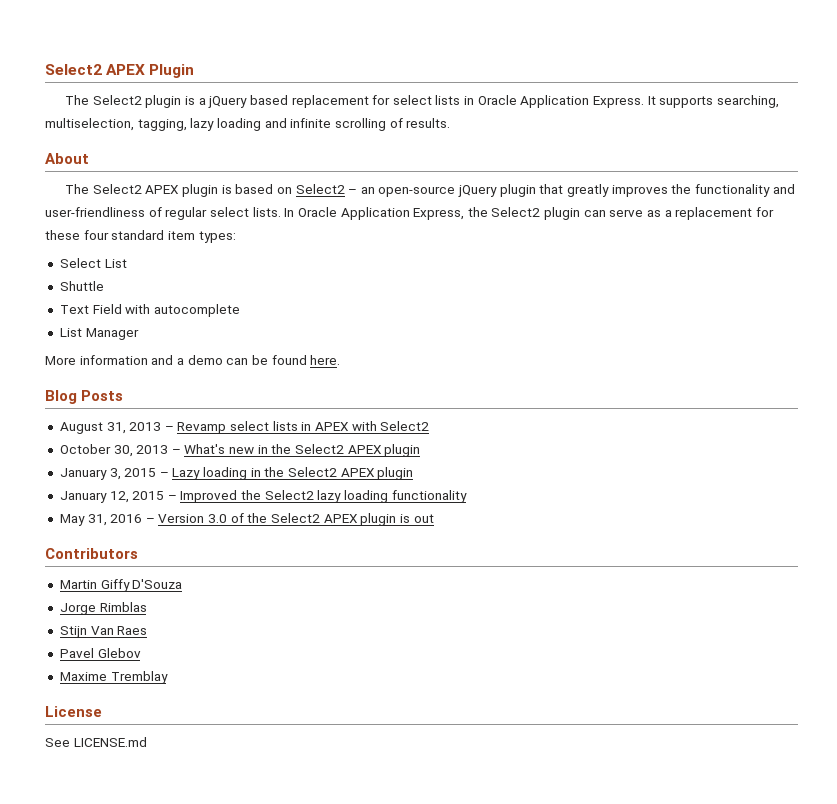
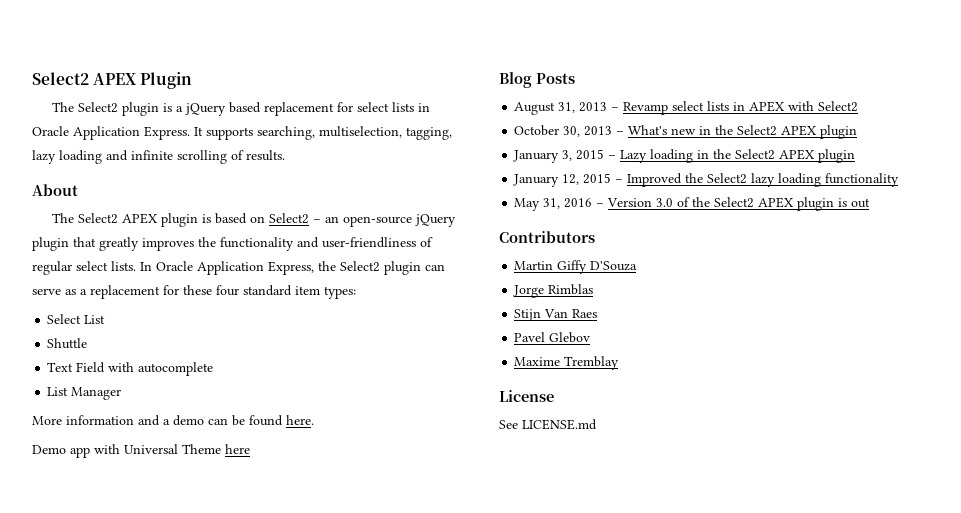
+ Demo app with Universal Theme here

